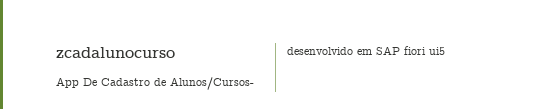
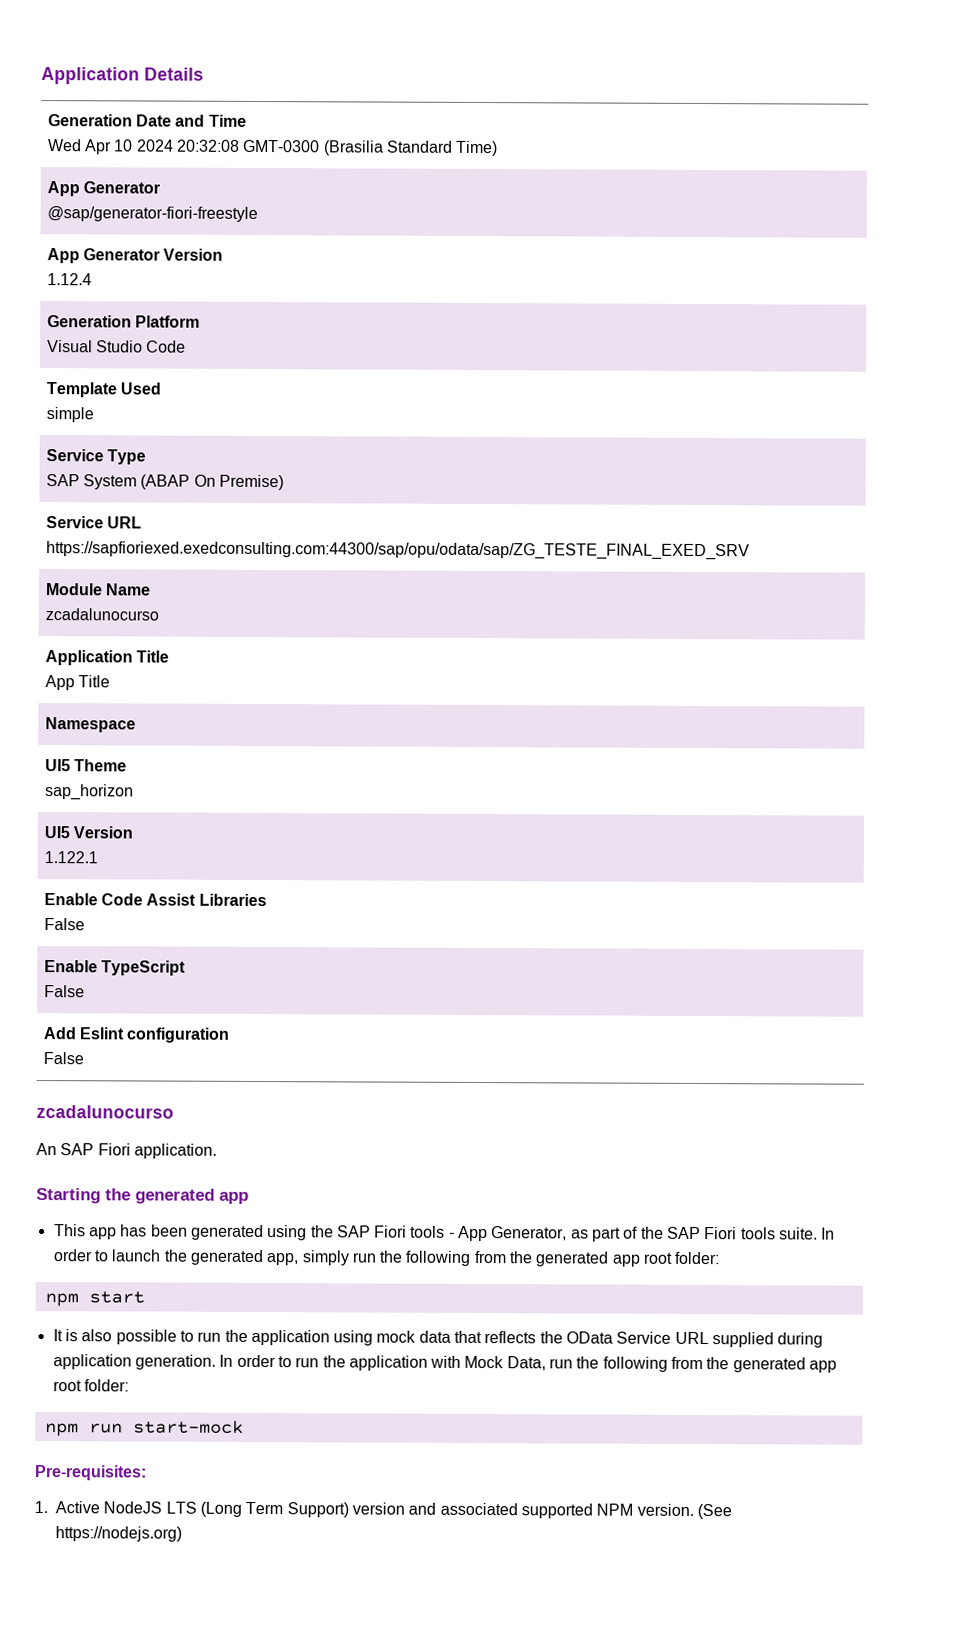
+ Application Details
+ Generation Date and Time
+ Wed Apr 10 2024 20:32:08 GMT-0300 (Brasilia Standard Time)
+ App Generator
+ @sap/generator-fiori-freestyle
+ App Generator Version
+ 1.12.4
+ Generation Platform
+ Visual Studio Code
+ Template Used
+ simple
+ Service Type
+ SAP System (ABAP On Premise)
+ Service URL
+ https://sapfioriexed.exedconsulting.com:44300/sap/opu/odata/sap/ZG_TESTE_FINAL_EXED_SRV
+ Module Name
  zcadalunocurso
- App De Cadastro de Alunos/Cursos- desenvolvido em SAP fiori ui5
+ Application Title
+ App Title
+ Namespace
+ UI5 Theme
+ sap_horizon
+ UI5 Version
+ 1.122.1
+ Enable Code Assist Libraries
+ False
+ Enable TypeScript
+ False
+ Add Eslint configuration
+ False
+ zcadalunocurso
+ An SAP Fiori application.
+ Starting the generated app
+ This app has been generated using the SAP Fiori tools - App Generator, as part of the SAP Fiori tools suite. In order to launch the generated app, simply run the following from the generated app root folder:
+ npm start
+ It is also possible to run the application using mock data that reflects the OData Service URL supplied during application generation. In order to run the application with Mock Data, run the following from the generated app root folder:
+ npm run start-mock
+ Pre-requisites:
+ 1. Active NodeJS LTS (Long Term Support) version and associated supported NPM version. (See https://nodejs.org)

